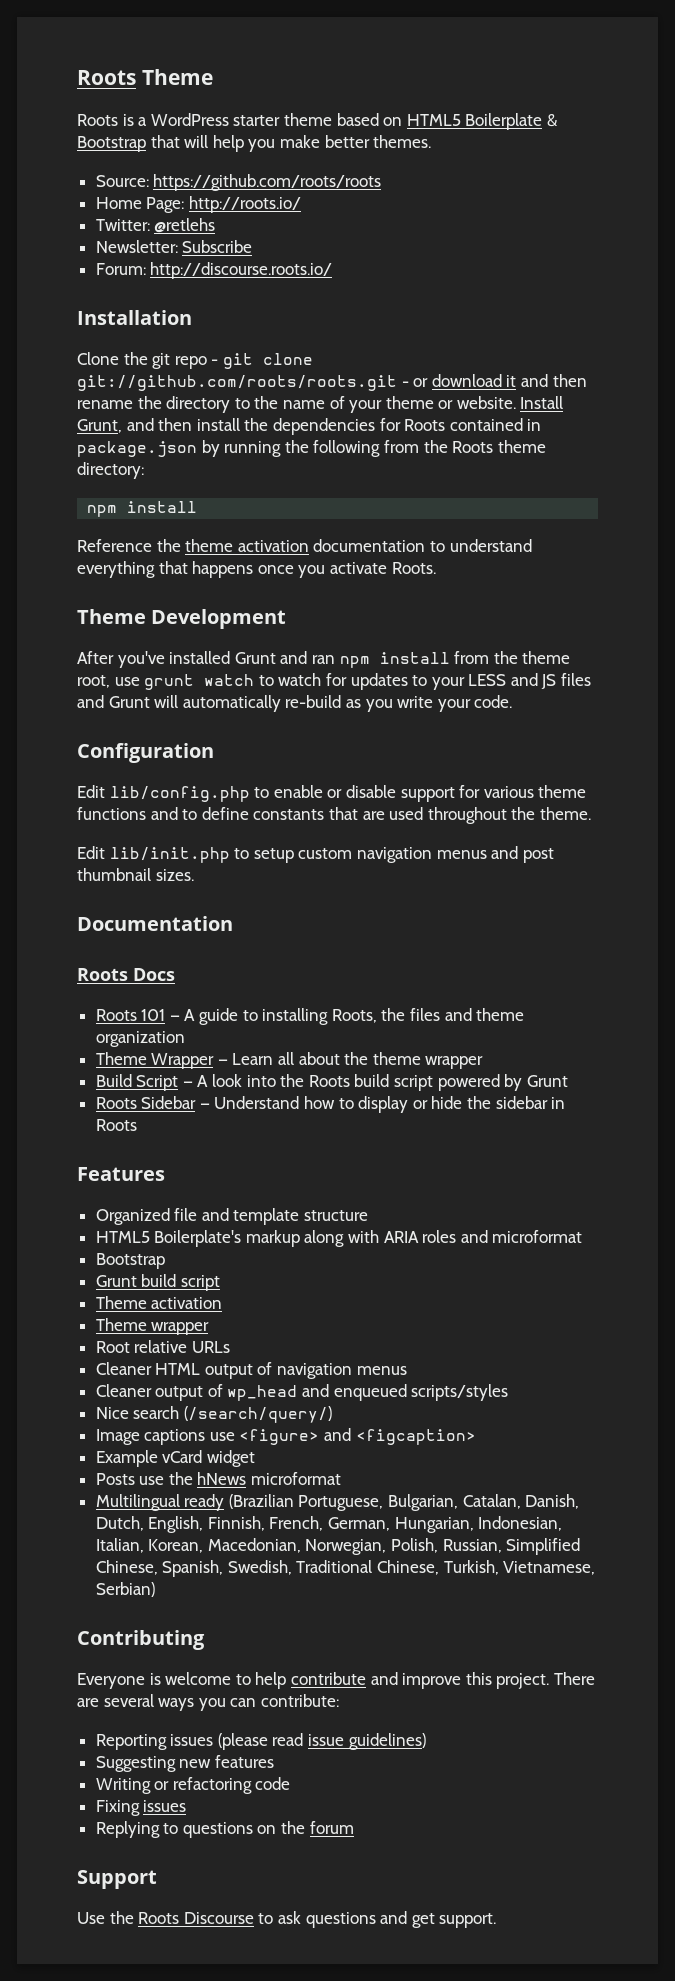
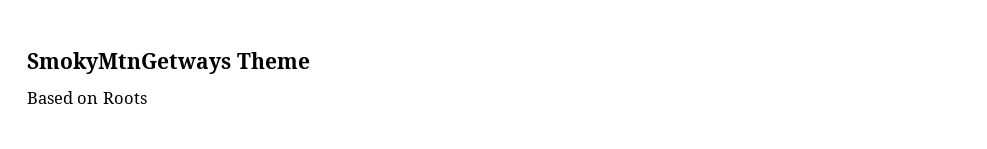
- Roots Theme
+ SmokyMtnGetways Theme
- Roots is a WordPress starter theme based on HTML5 Boilerplate & Bootstrap that will help you make better themes.
- Source: https://github.com/roots/roots
- Home Page: http://roots.io/
- Twitter: @retlehs
- Newsletter: Subscribe
- Forum: http://discourse.roots.io/
- Installation
- Clone the git repo - git clone git://github.com/roots/roots.git - or download it and then rename the directory to the name of your theme or website. Install Grunt, and then install the dependencies for Roots contained in package.json by running the following from the Roots theme directory:
- npm install
- Reference the theme activation documentation to understand everything that happens once you activate Roots.
- Theme Development
- After you've installed Grunt and ran npm install from the theme root, use grunt watch to watch for updates to your LESS and JS files and Grunt will automatically re-build as you write your code.
- Configuration
- Edit lib/config.php to enable or disable support for various theme functions and to define constants that are used throughout the theme.
- Edit lib/init.php to setup custom navigation menus and post thumbnail sizes.
- Documentation
- Roots Docs
- Roots 101 — A guide to installing Roots, the files and theme organization
- Theme Wrapper — Learn all about the theme wrapper
- Build Script — A look into the Roots build script powered by Grunt
- Roots Sidebar — Understand how to display or hide the sidebar in Roots
- Features
- Organized file and template structure
- HTML5 Boilerplate's markup along with ARIA roles and microformat
- Bootstrap
- Grunt build script
- Theme activation
- Theme wrapper
- Root relative URLs
- Cleaner HTML output of navigation menus
- Cleaner output of wp_head and enqueued scripts/styles
- Nice search (/search/query/)
- Image captions use <figure> and <figcaption>
- Example vCard widget
- Posts use the hNews microformat
- Multilingual ready (Brazilian Portuguese, Bulgarian, Catalan, Danish, Dutch, English, Finnish, French, German, Hungarian, Indonesian, Italian, Korean, Macedonian, Norwegian, Polish, Russian, Simplified Chinese, Spanish, Swedish, Traditional Chinese, Turkish, Vietnamese, Serbian)
- Contributing
- Everyone is welcome to help contribute and improve this project. There are several ways you can contribute:
- Reporting issues (please read issue guidelines)
- Suggesting new features
- Writing or refactoring code
- Fixing issues
- Replying to questions on the forum
- Support
- Use the Roots Discourse to ask questions and get support.
+ Based on Roots

